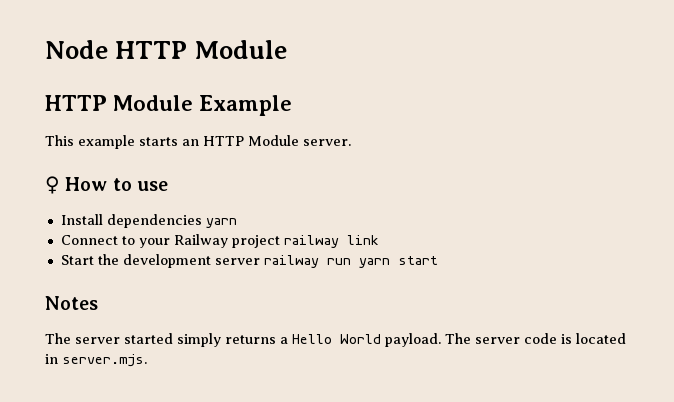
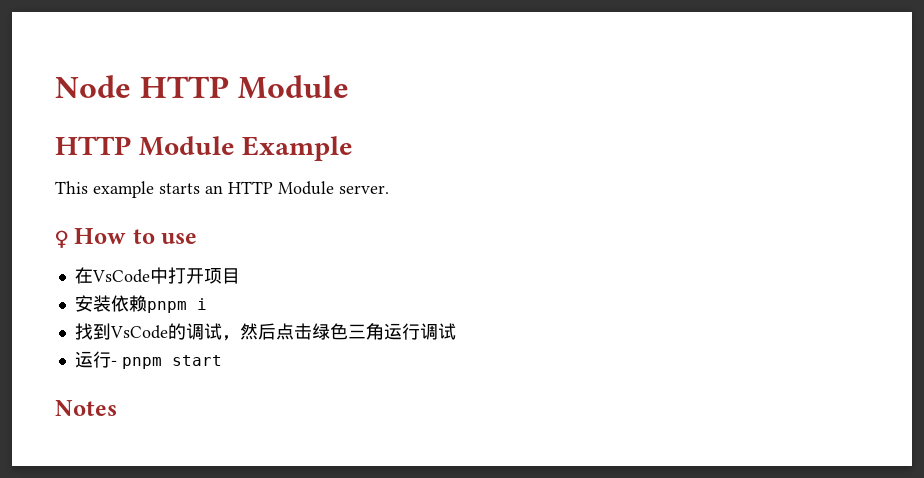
- Install dependencies yarn
- Connect to your Railway project railway link
- Start the development server railway run yarn start
+ 在VsCode中打开项目
+ 安装依赖pnpm i
+ 找到VsCode的调试，然后点击绿色三角运行调试
+ 运行- pnpm start
  Notes
- The server started simply returns a Hello World payload. The server code is located in server.mjs.

